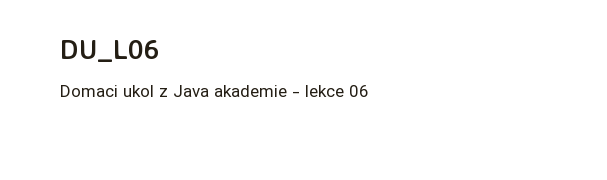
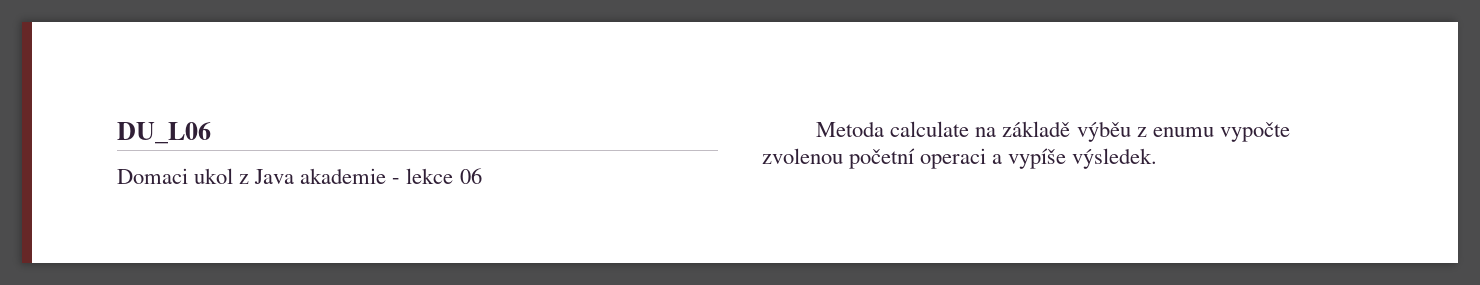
+ Metoda calculate na základě výběu z enumu vypočte zvolenou početní operaci a vypíše výsledek.

